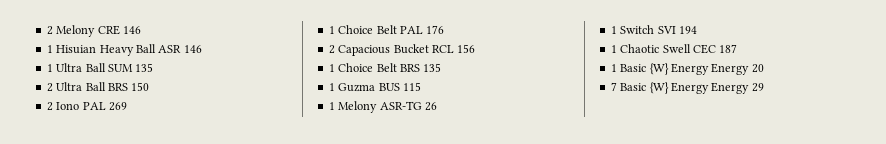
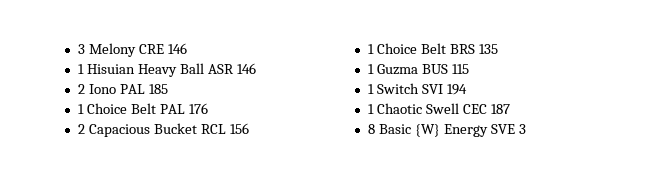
- 2 Melony CRE 146
+ 3 Melony CRE 146
- 1 Ultra Ball SUM 135
- 2 Ultra Ball BRS 150
- 2 Iono PAL 269
+ 2 Iono PAL 185
- 1 Melony ASR-TG 26
- 1 Basic {W} Energy Energy 20
- 7 Basic {W} Energy Energy 29
+ 8 Basic {W} Energy SVE 3

